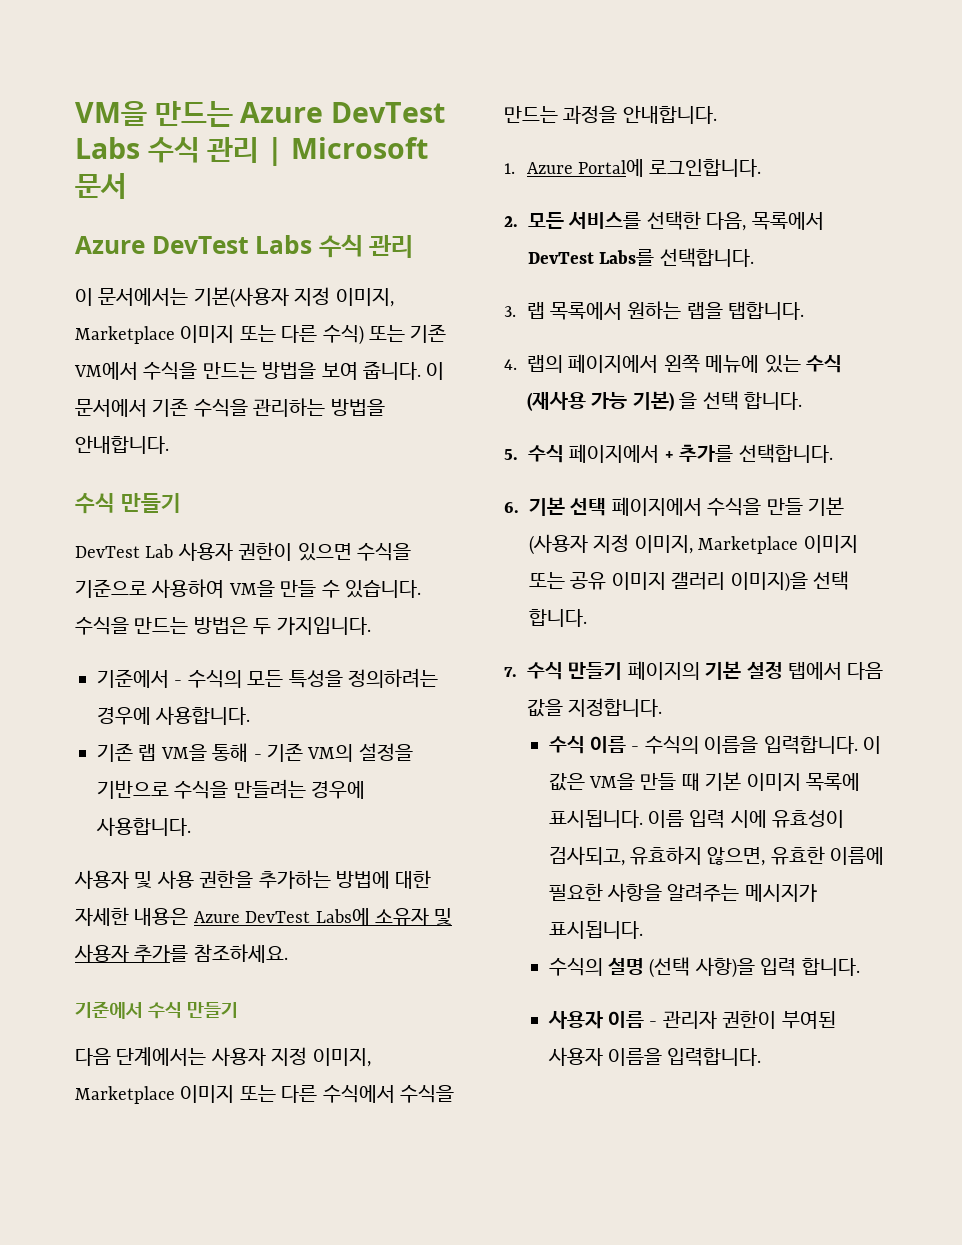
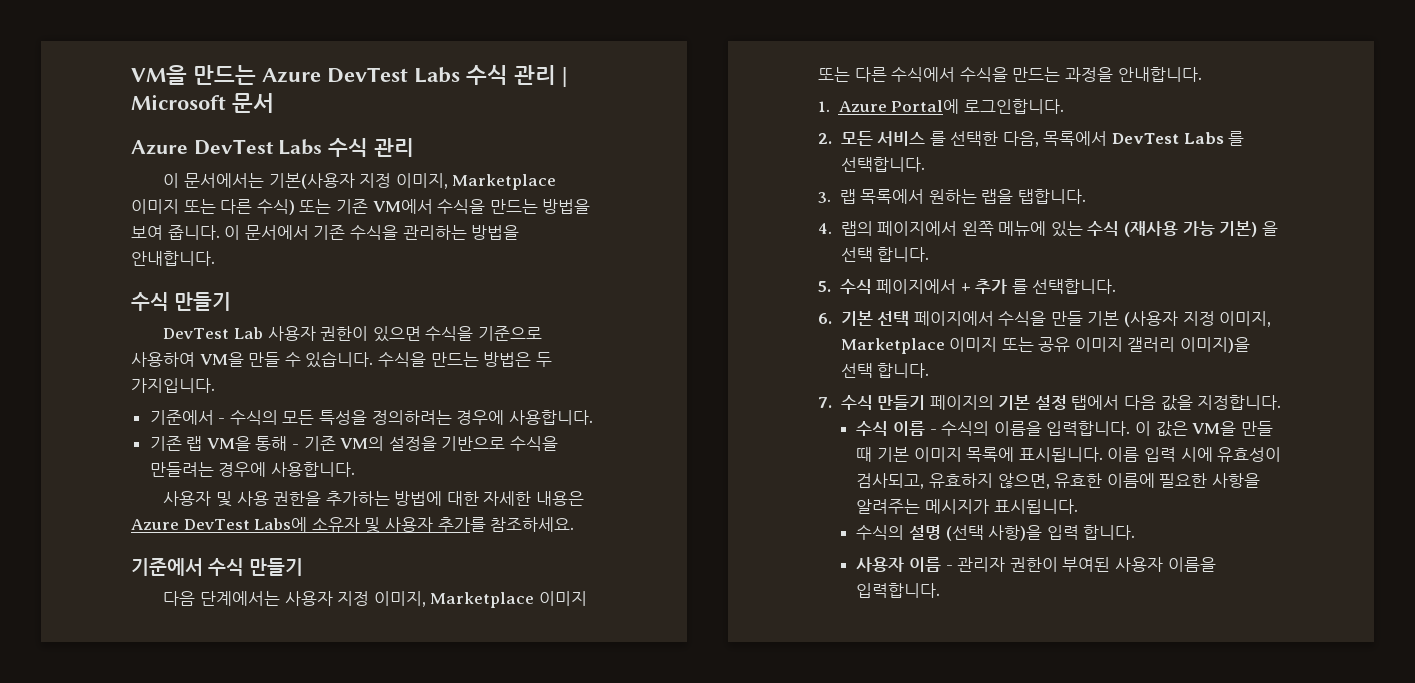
- 2. 모든 서비스를 선택한 다음, 목록에서 DevTest Labs를 선택합니다.
+ 2. 모든 서비스 를 선택한 다음, 목록에서 DevTest Labs 를 선택합니다.
- 5. 수식 페이지에서 + 추가를 선택합니다.
+ 5. 수식 페이지에서 + 추가 를 선택합니다.

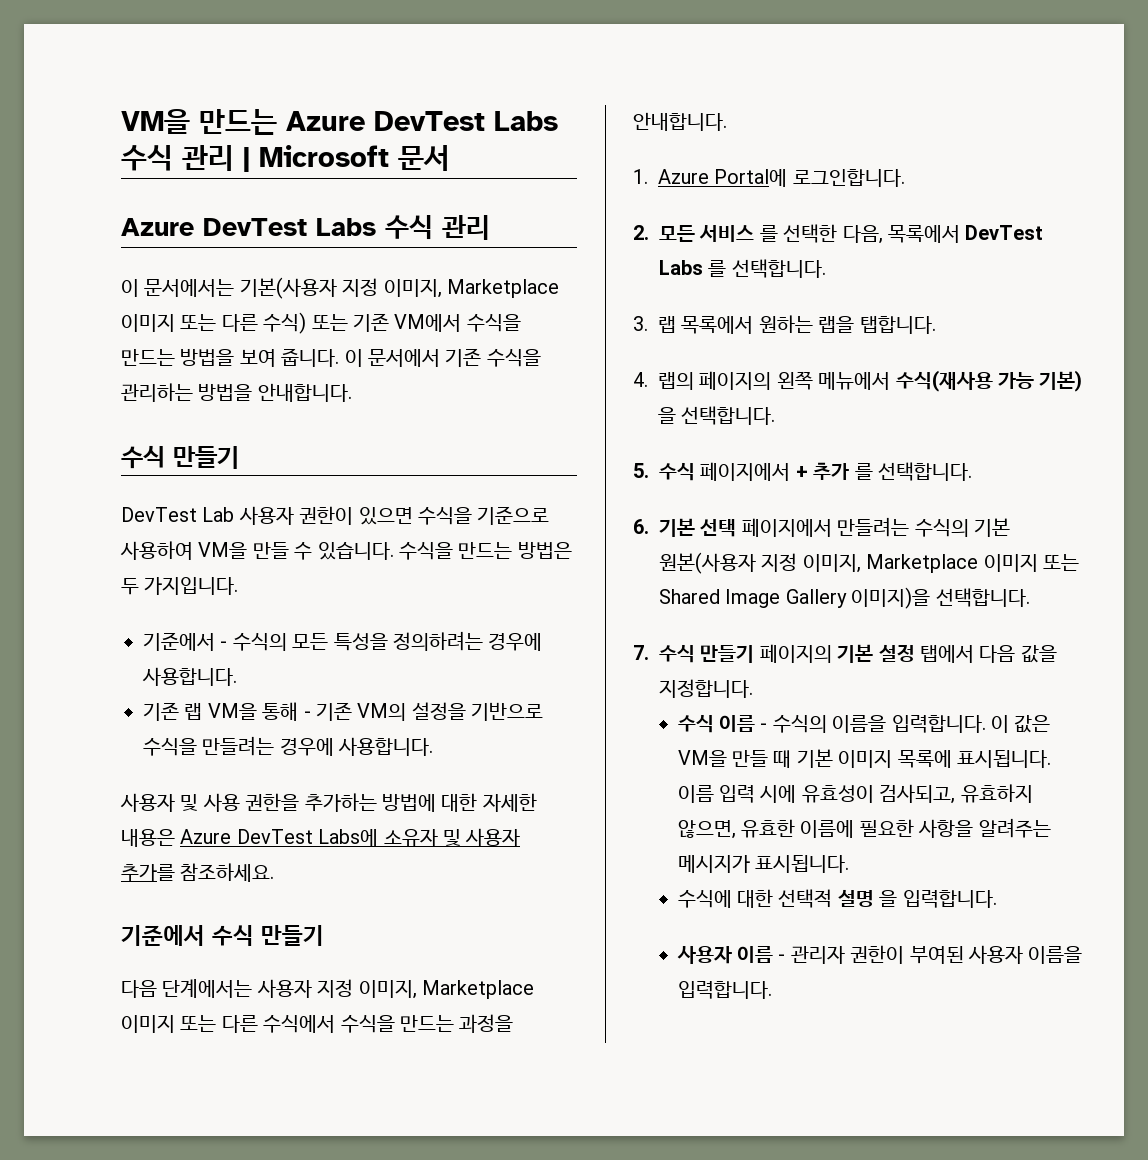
- 4. 랩의 페이지에서 왼쪽 메뉴에 있는 수식 (재사용 가능 기본) 을 선택 합니다.
+ 4. 랩의 페이지의 왼쪽 메뉴에서 수식(재사용 가능 기본) 을 선택합니다.
- 6. 기본 선택 페이지에서 수식을 만들 기본 (사용자 지정 이미지, Marketplace 이미지 또는 공유 이미지 갤러리 이미지)을 선택 합니다.
+ 6. 기본 선택 페이지에서 만들려는 수식의 기본 원본(사용자 지정 이미지, Marketplace 이미지 또는 Shared Image Gallery 이미지)을 선택합니다.
- 수식의 설명 (선택 사항)을 입력 합니다.
+ 수식에 대한 선택적 설명 을 입력합니다.

